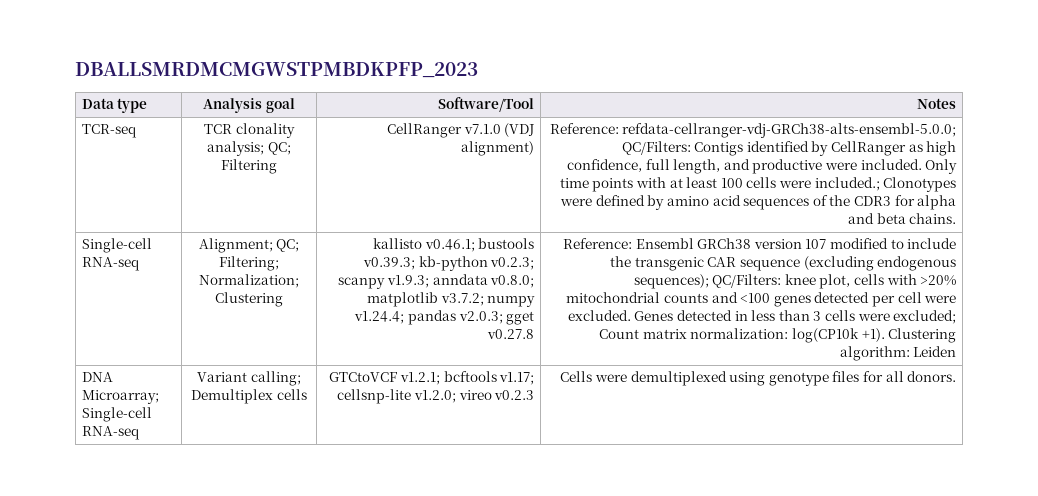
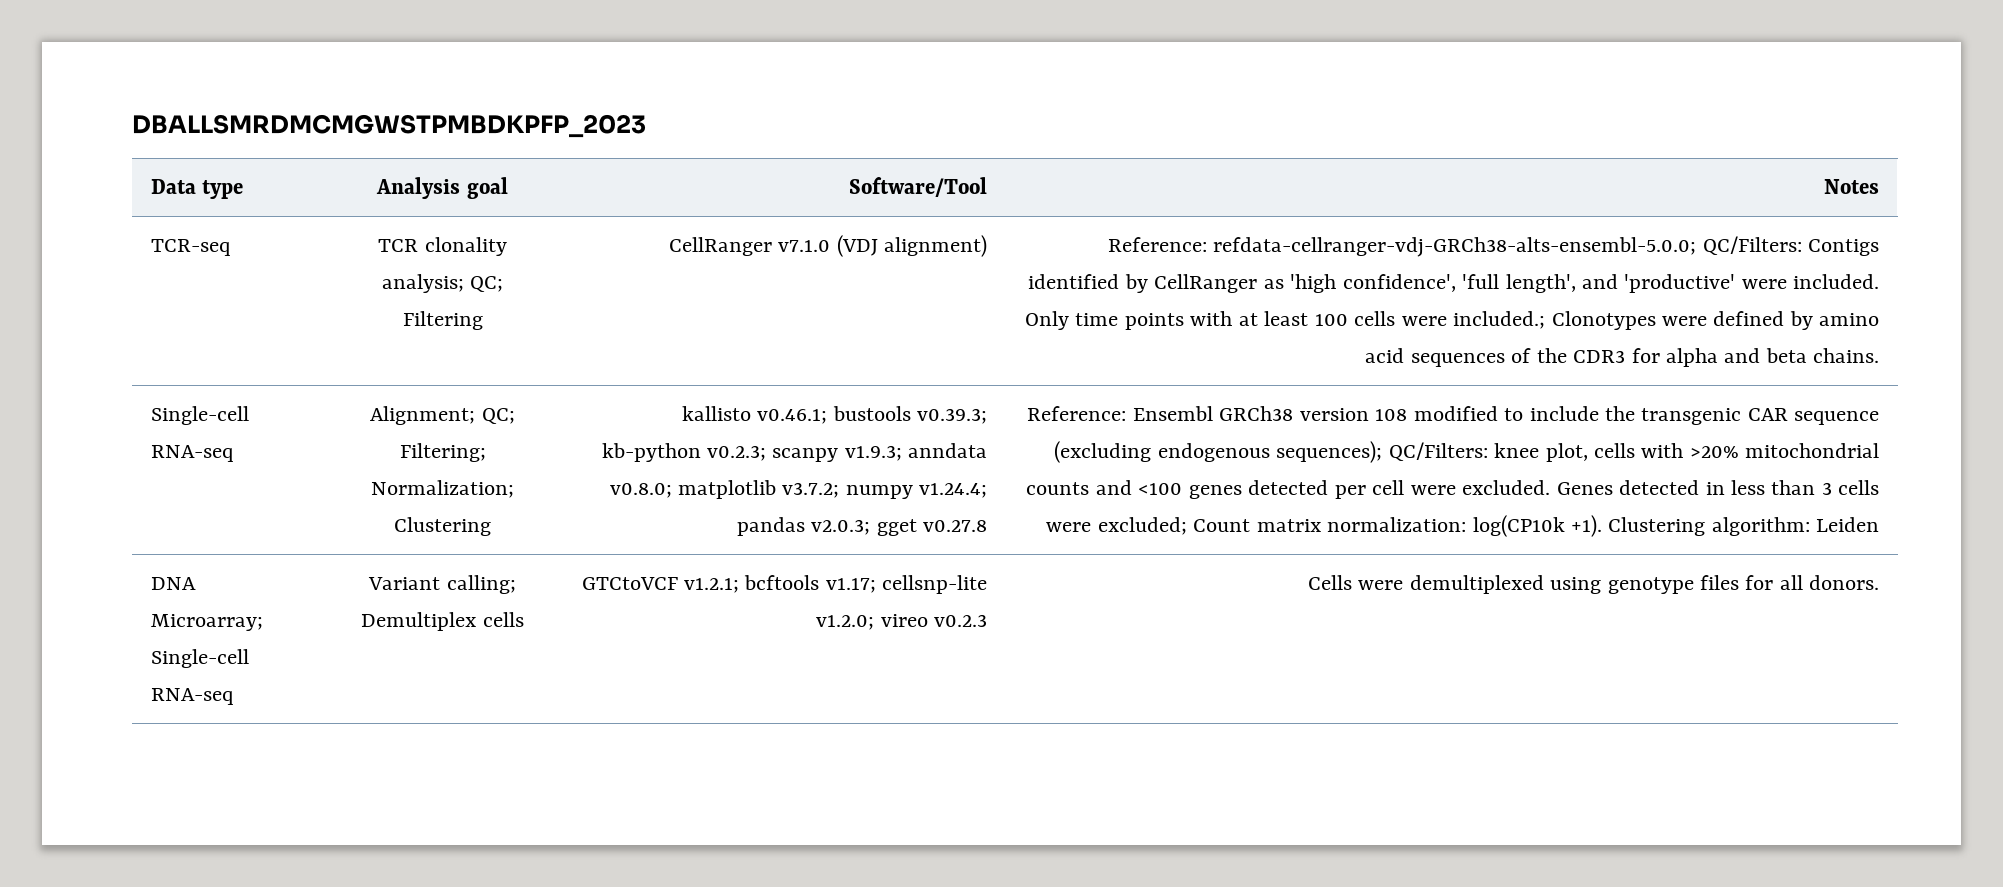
- Reference: refdata-cellranger-vdj-GRCh38-alts-ensembl-5.0.0; QC/Filters: Contigs identified by CellRanger as high confidence, full length, and productive were included.
+ Reference: refdata-cellranger-vdj-GRCh38-alts-ensembl-5.0.0; QC/Filters: Contigs identified by CellRanger as 'high confidence', 'full length', and 'productive' were included.
- Reference: Ensembl GRCh38 version 107 modified to include the transgenic CAR sequence (excluding endogenous sequences); QC/Filters: knee plot, cells with >20% mitochondrial counts and <100 genes detected per cell were excluded.
+ Reference: Ensembl GRCh38 version 108 modified to include the transgenic CAR sequence (excluding endogenous sequences); QC/Filters: knee plot, cells with >20% mitochondrial counts and <100 genes detected per cell were excluded.

